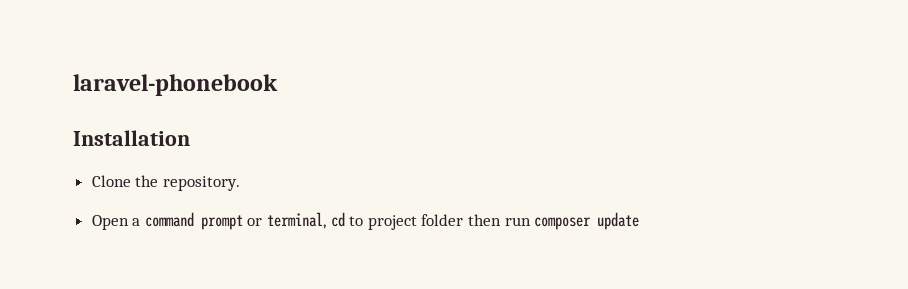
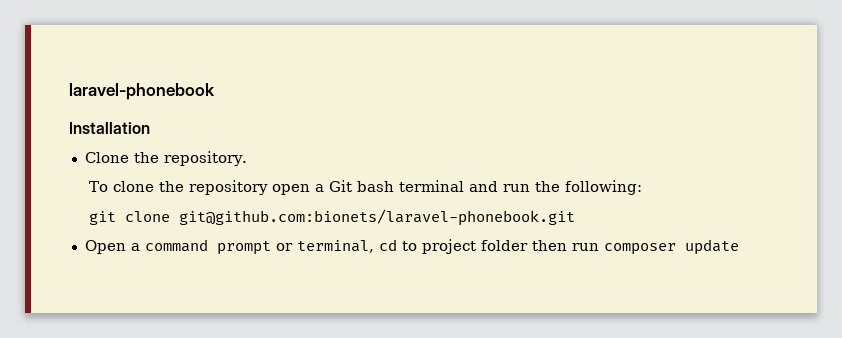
+ To clone the repository open a Git bash terminal and run the following:
+ git clone git@github.com:bionets/laravel-phonebook.git

